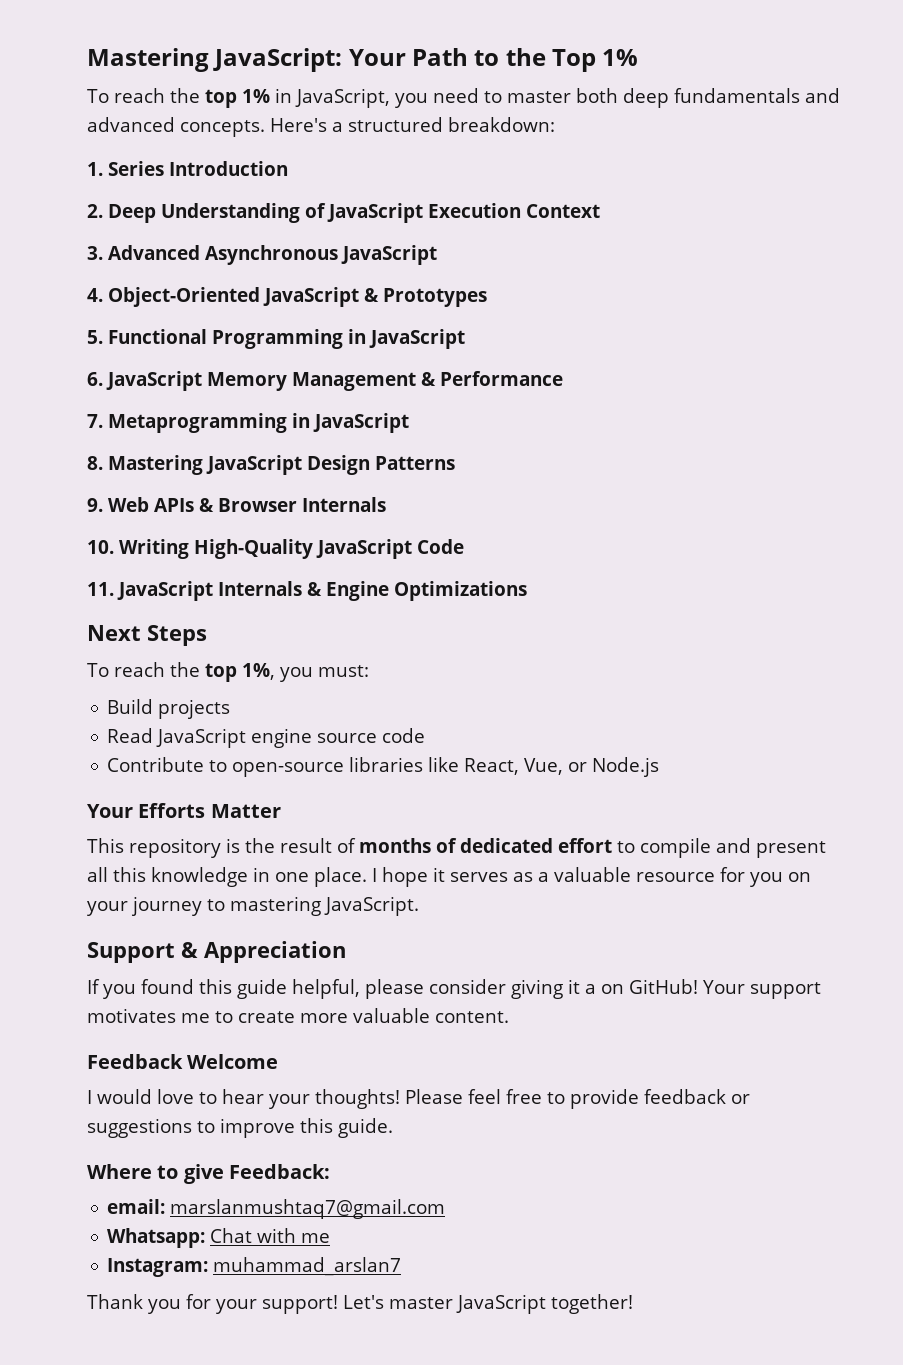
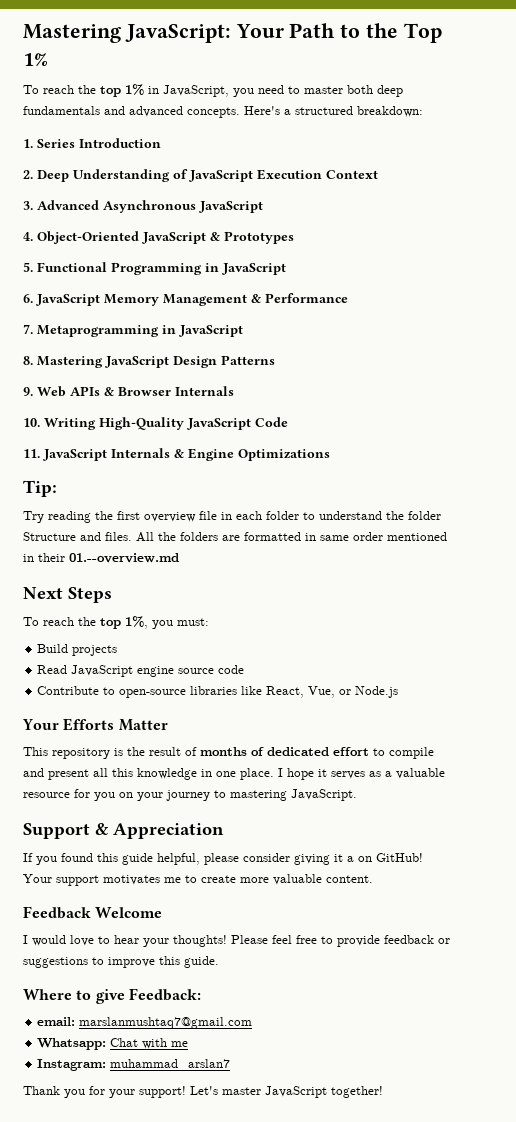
+ Tip:
+ Try reading the first overview file in each folder to understand the folder Structure and files. All the folders are formatted in same order mentioned in their 01.--overview.md

